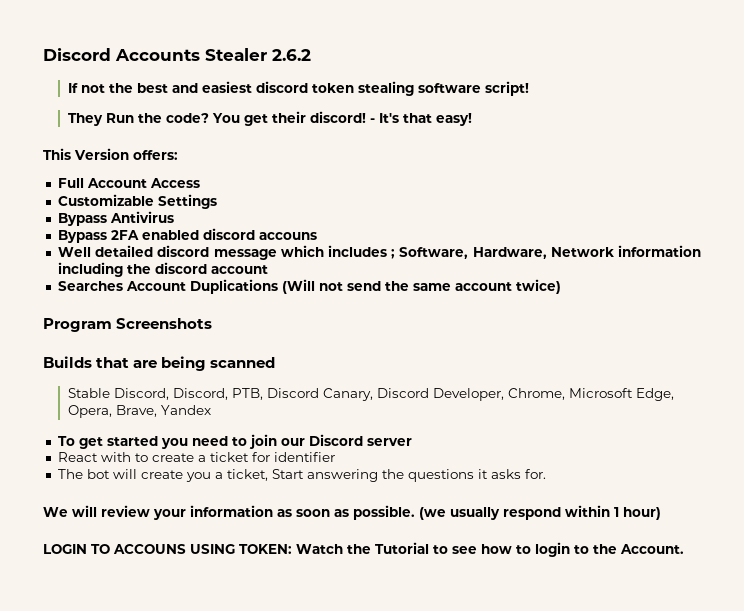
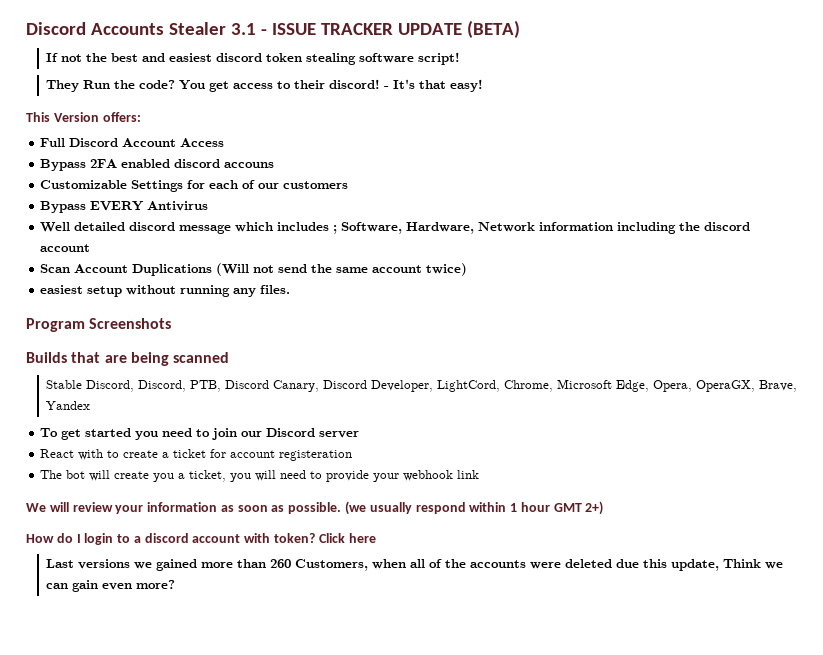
- Discord Accounts Stealer 2.6.2
+ Discord Accounts Stealer 3.1 - ISSUE TRACKER UPDATE (BETA)
- You get their discord!
+ You get access to their discord!
- Full Account Access
+ Full Discord Account Access
- Customizable Settings
- Bypass Antivirus
+ Customizable Settings for each of our customers
+ Bypass EVERY Antivirus
- Searches Account Duplications (Will not send the same account twice)
+ Scan Account Duplications (Will not send the same account twice)
+ easiest setup without running any files.
- Stable Discord, Discord, PTB, Discord Canary, Discord Developer, Chrome, Microsoft Edge, Opera, Brave, Yandex
+ Stable Discord, Discord, PTB, Discord Canary, Discord Developer, LightCord, Chrome, Microsoft Edge, Opera, OperaGX, Brave, Yandex
- React with to create a ticket for identifier
+ React with to create a ticket for account registeration
- The bot will create you a ticket, Start answering the questions it asks for.
+ The bot will create you a ticket, you will need to provide your webhook link
- (we usually respond within 1 hour)
- LOGIN TO ACCOUNS USING TOKEN: Watch the Tutorial to see how to login to the Account.
+ (we usually respond within 1 hour GMT 2+)
+ How do I login to a discord account with token? Click here
+ Last versions we gained more than 260 Customers, when all of the accounts were deleted due this update, Think we can gain even more?

